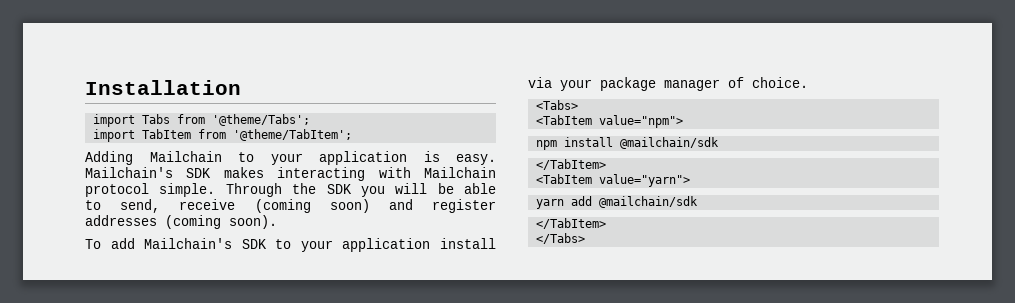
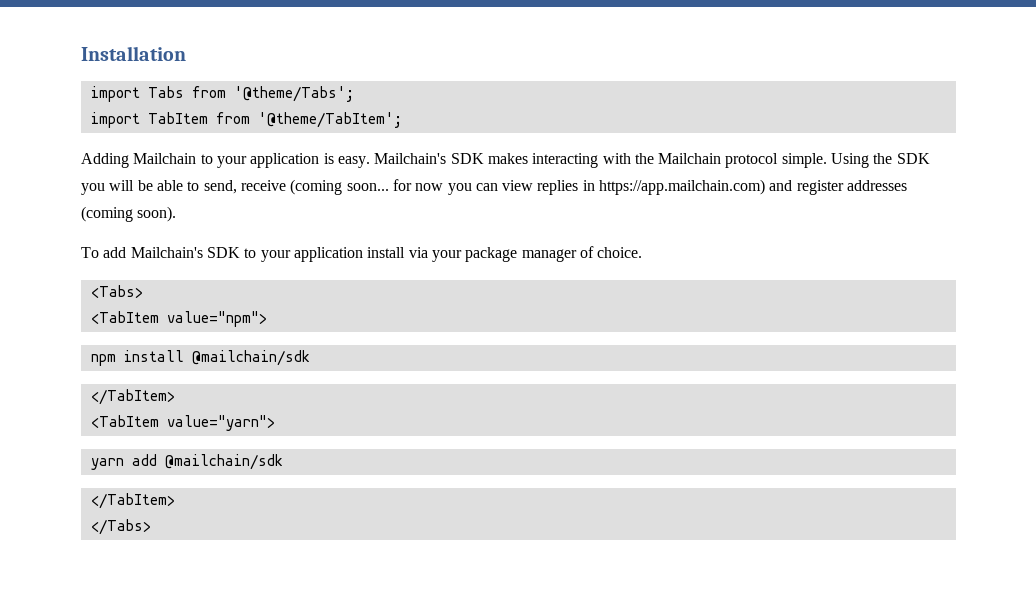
- Mailchain's SDK makes interacting with Mailchain protocol simple.
+ Mailchain's SDK makes interacting with the Mailchain protocol simple.
- Through the SDK you will be able to send, receive (coming soon) and register addresses (coming soon).
+ Using the SDK you will be able to send, receive (coming soon... for now you can view replies in https://app.mailchain.com) and register addresses (coming soon).

